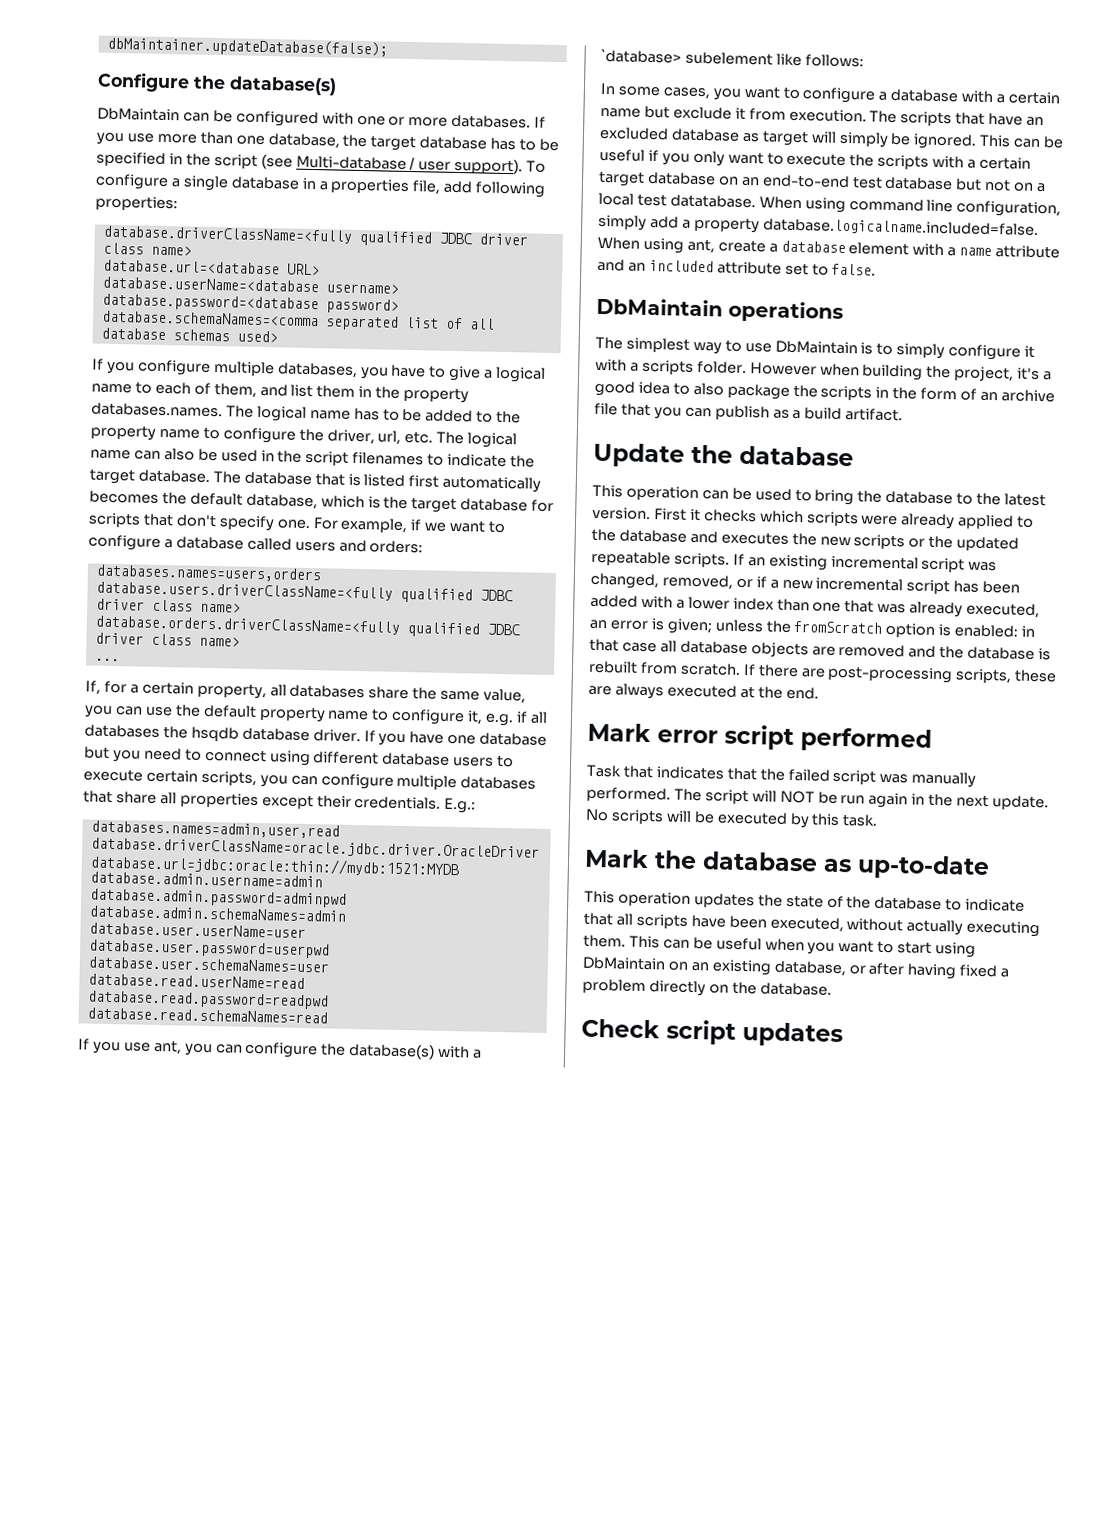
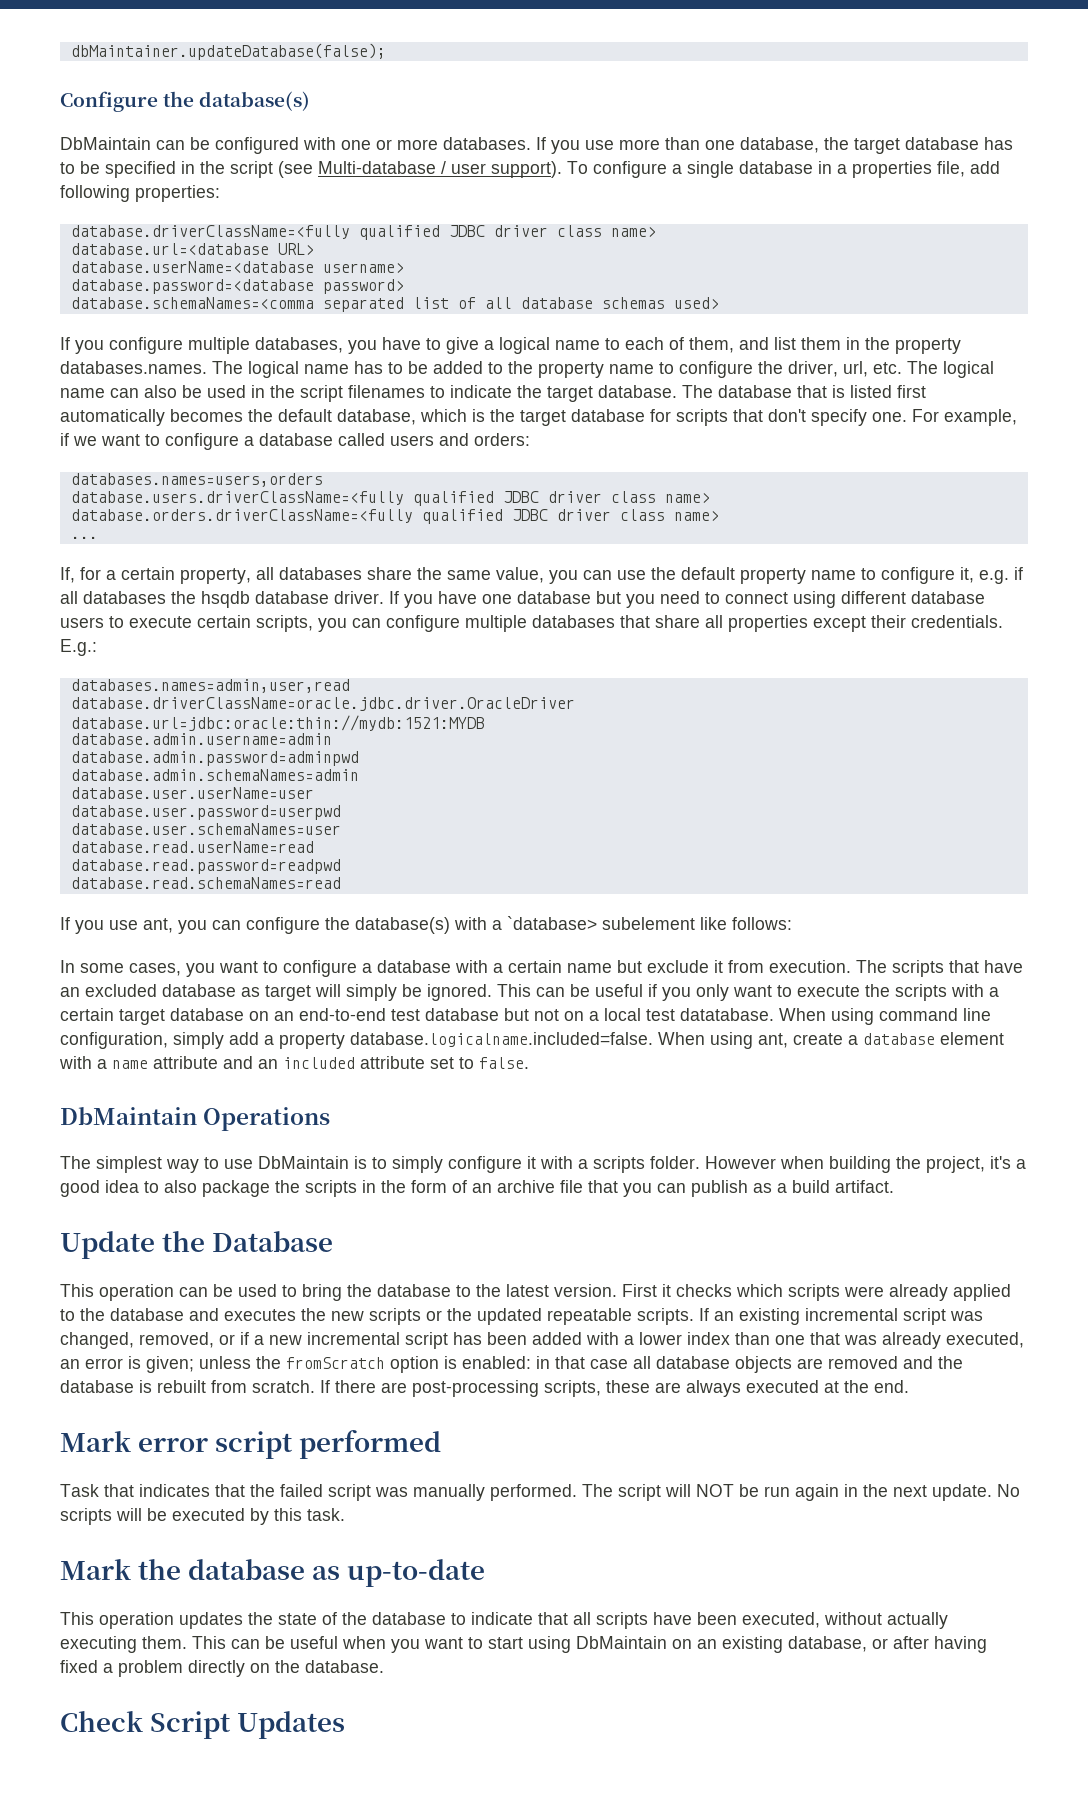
- DbMaintain operations
+ DbMaintain Operations
- Update the database
+ Update the Database
- Check script updates
+ Check Script Updates

